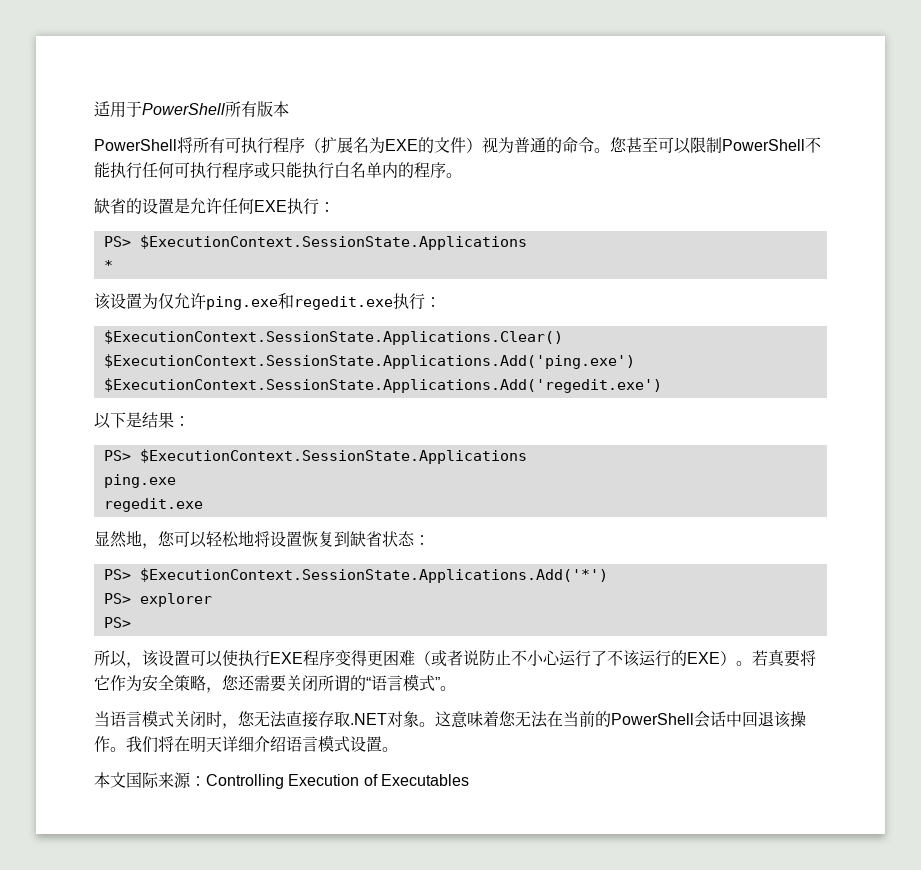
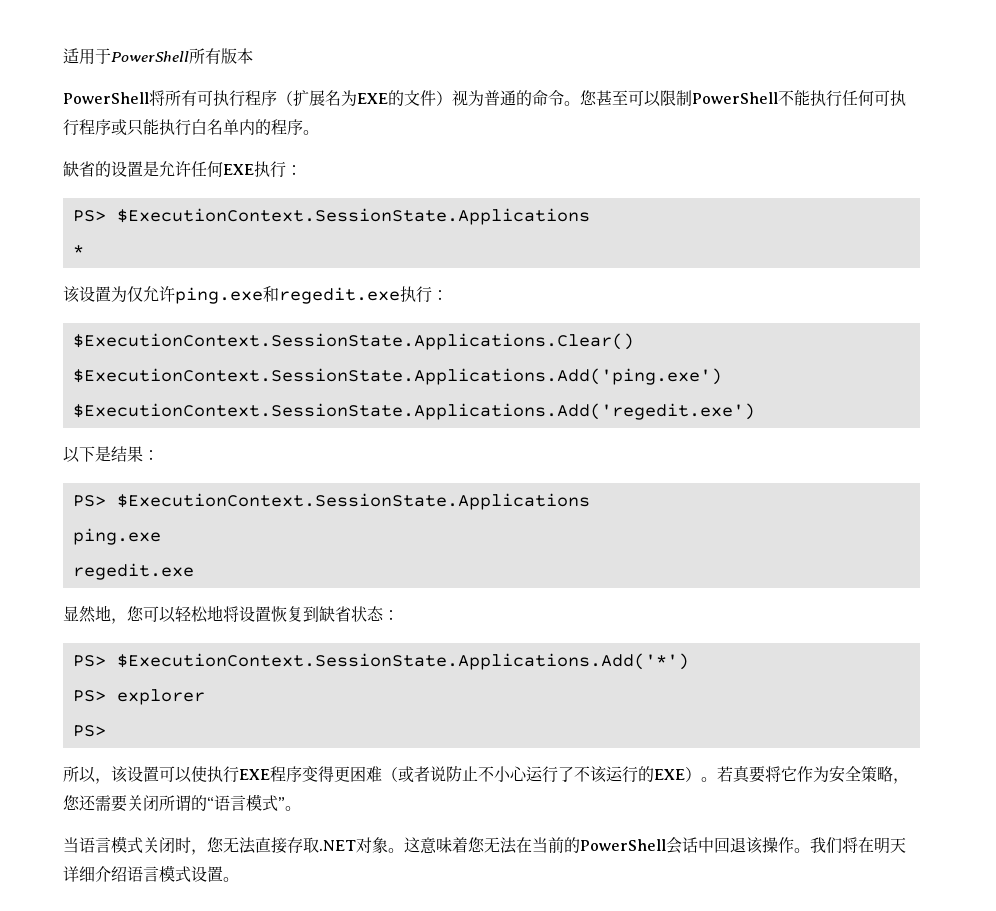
- 本文国际来源：Controlling Execution of Executables

